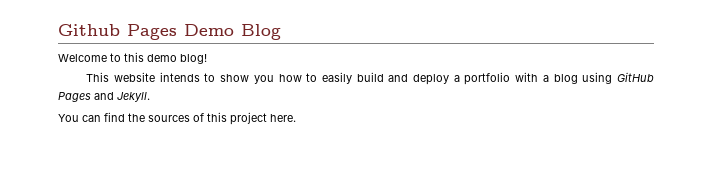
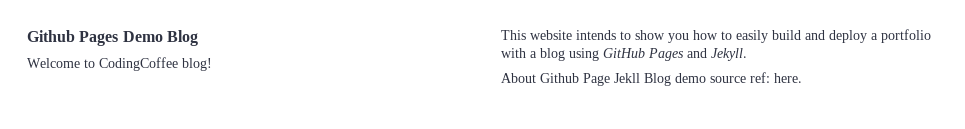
- Welcome to this demo blog!
+ Welcome to CodingCoffee blog!
- You can find the sources of this project here.
+ About Github Page Jekll Blog demo source ref: here.

